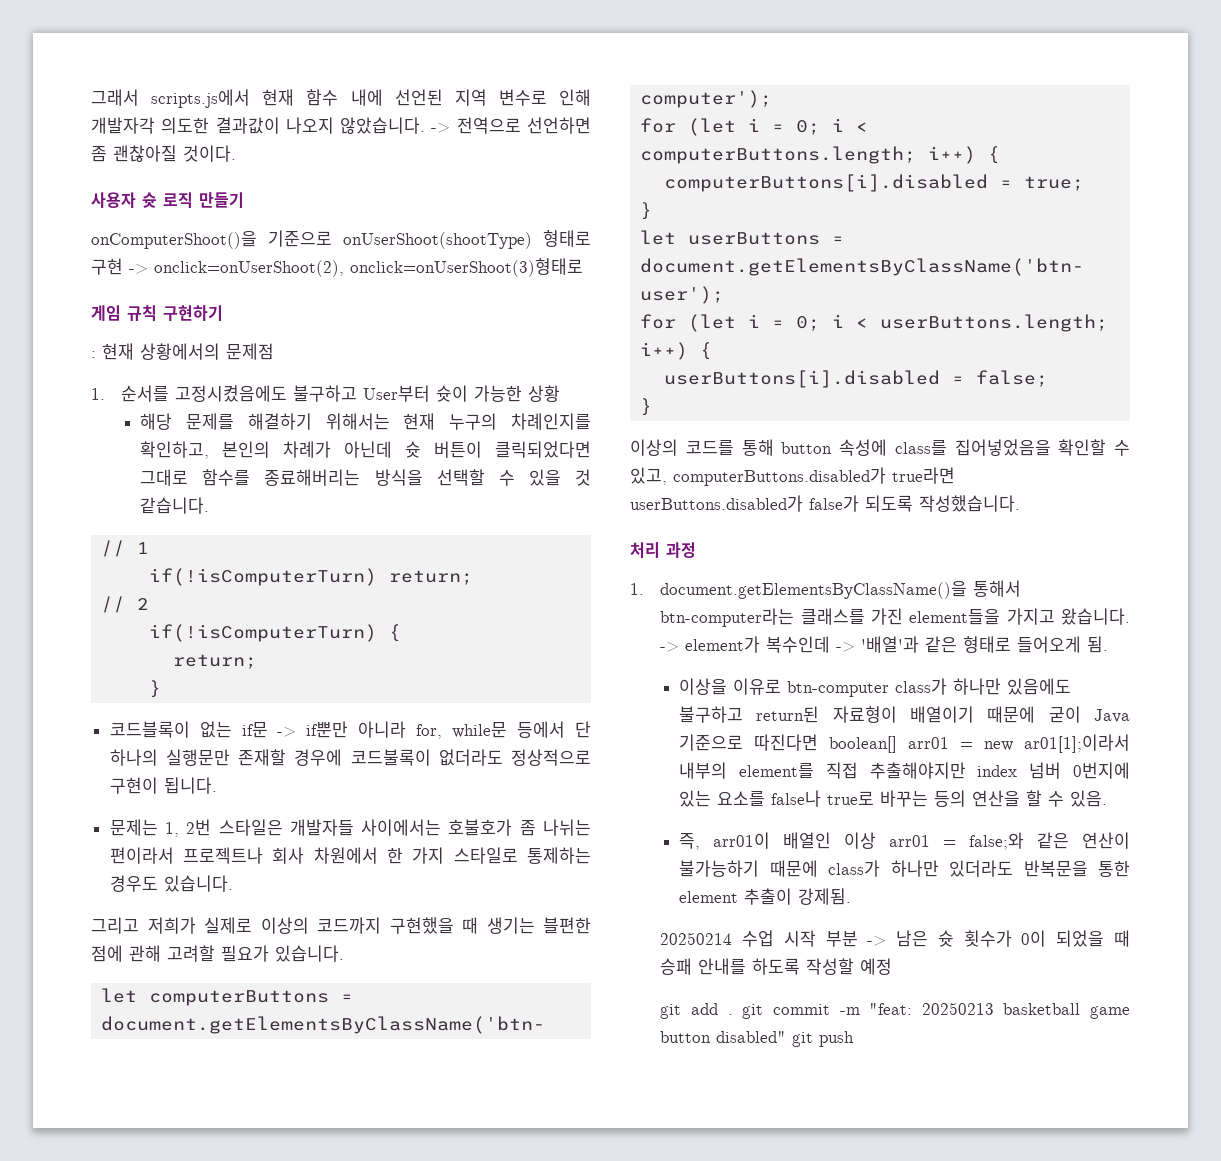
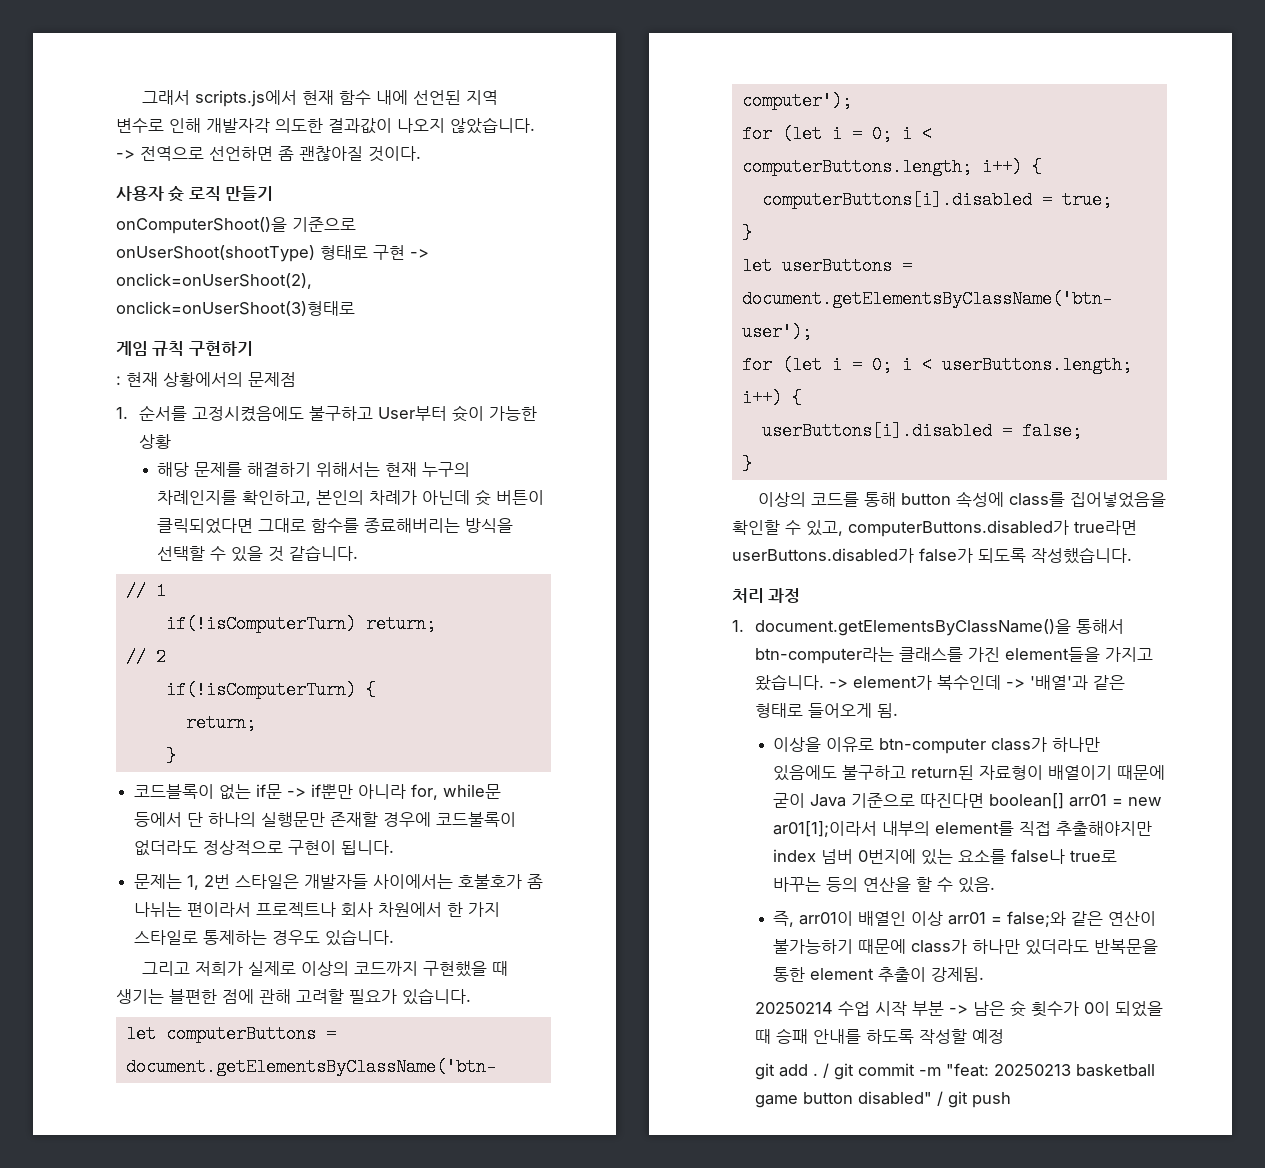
- git add . git commit -m "feat: 20250213 basketball game button disabled" git push
+ git add . / git commit -m "feat: 20250213 basketball game button disabled" / git push

